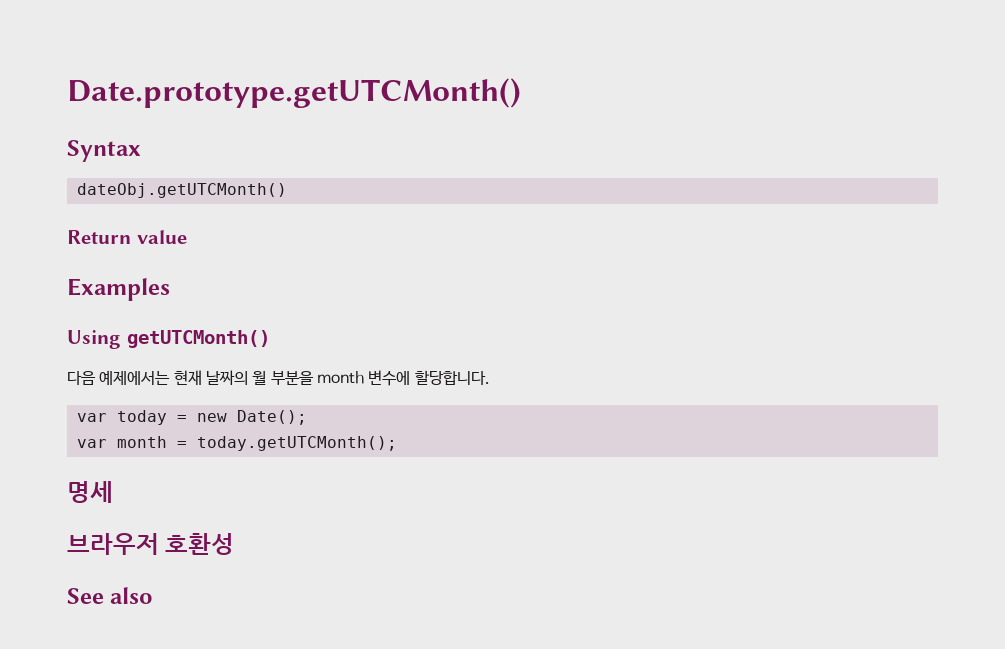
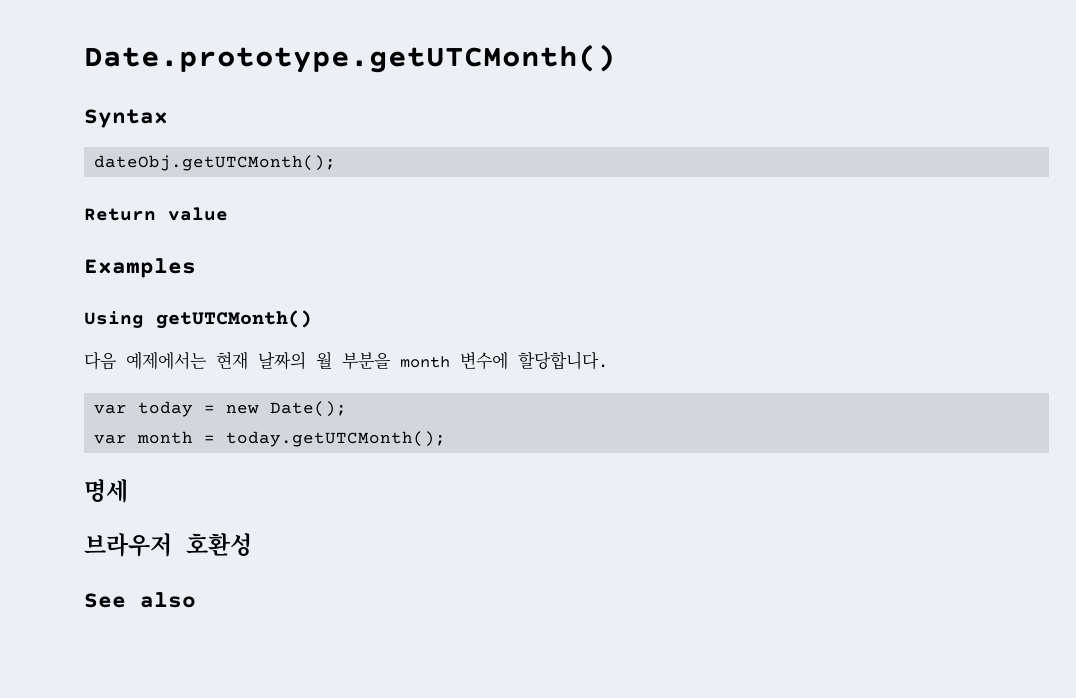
- dateObj.getUTCMonth()
+ dateObj.getUTCMonth();

